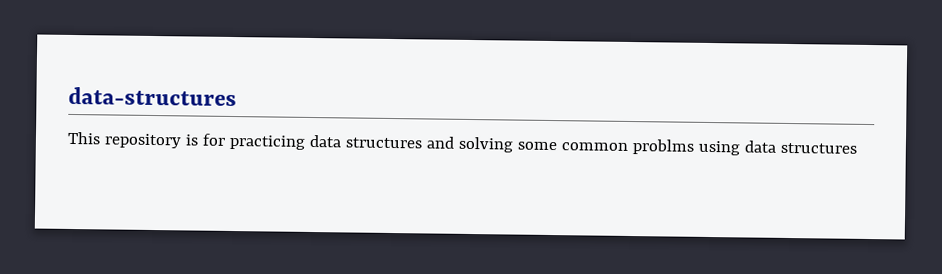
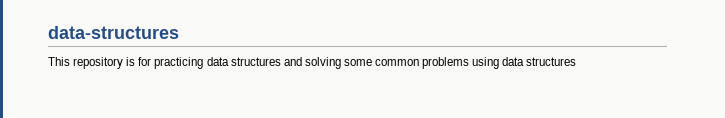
- This repository is for practicing data structures and solving some common problms using data structures
+ This repository is for practicing data structures and solving some common problems using data structures

